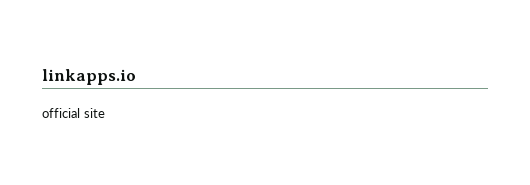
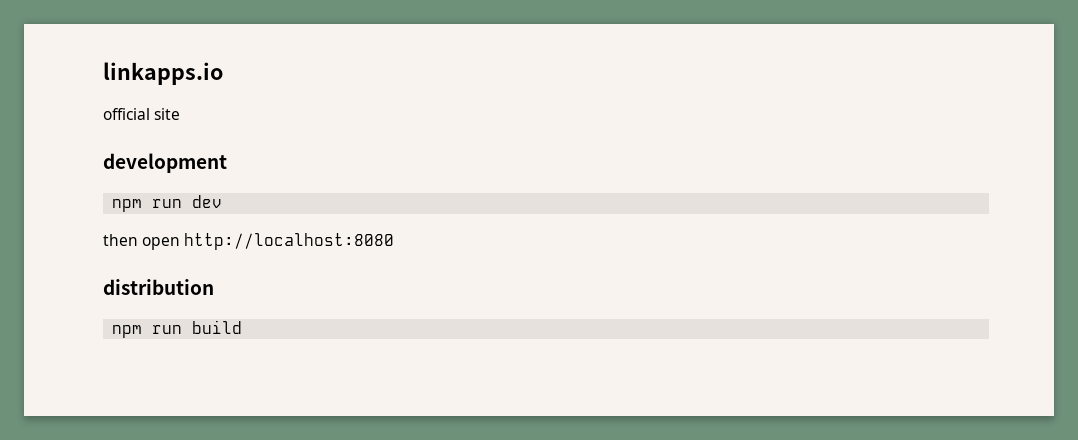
+ development
+ npm run dev
+ then open http://localhost:8080
+ distribution
+ npm run build

